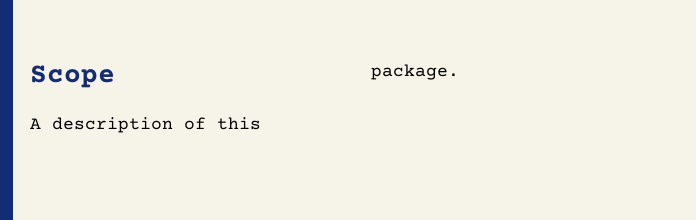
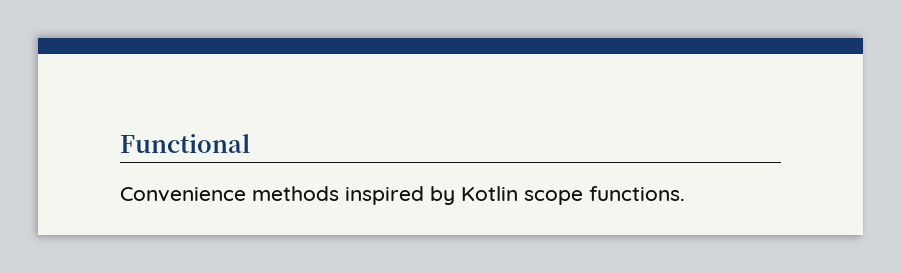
- Scope
- A description of this package.
+ Functional
+ Convenience methods inspired by Kotlin scope functions.

